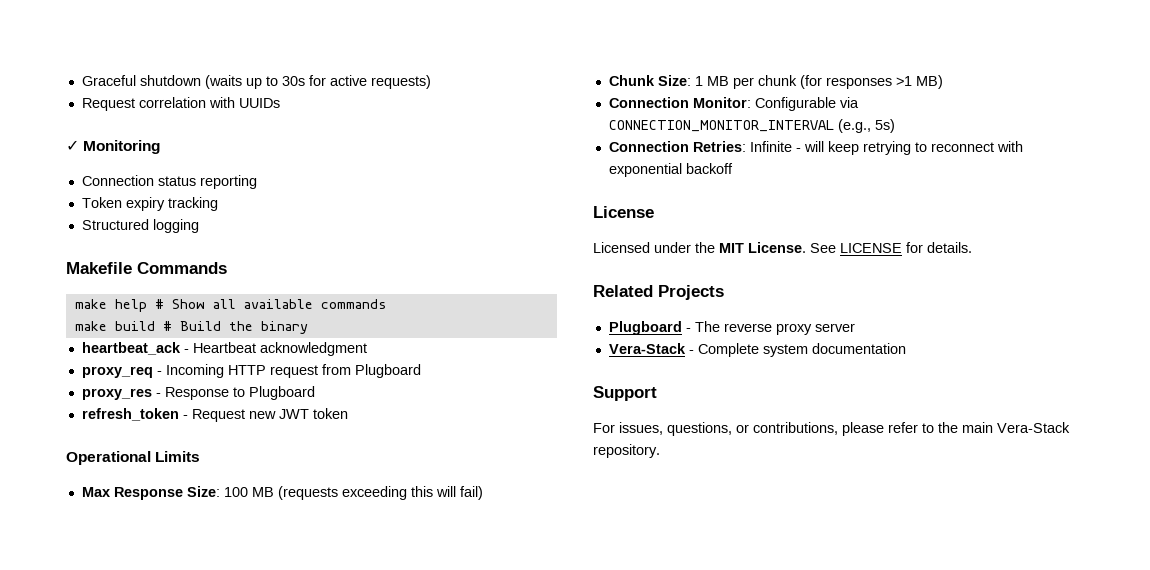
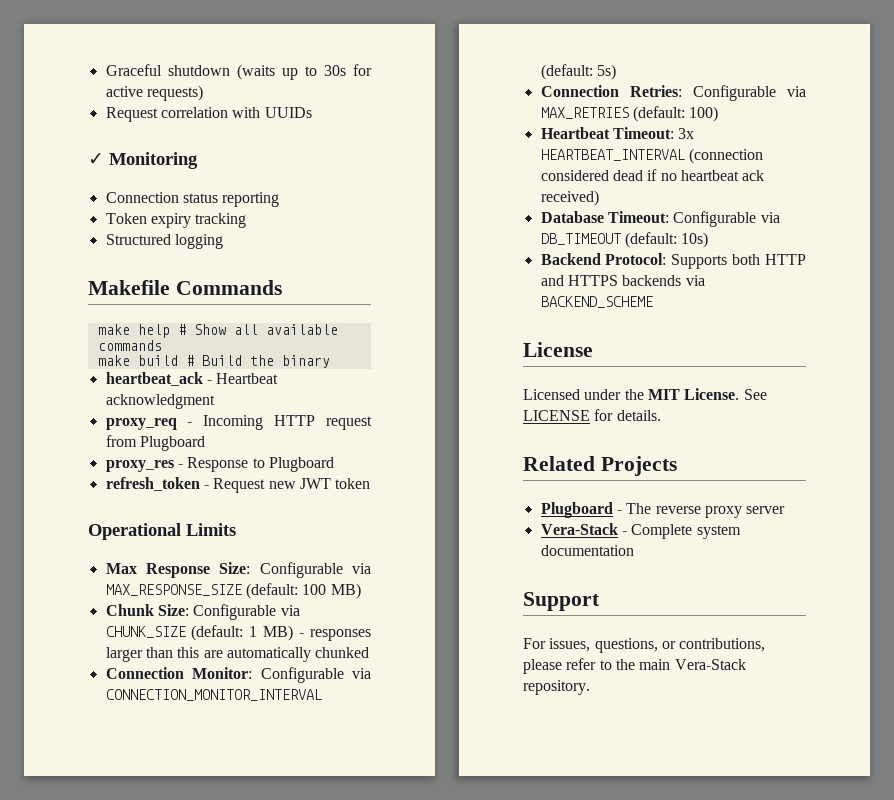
- Max Response Size: 100 MB (requests exceeding this will fail)
- Chunk Size: 1 MB per chunk (for responses >1 MB)
+ Max Response Size: Configurable via MAX_RESPONSE_SIZE (default: 100 MB)
+ Chunk Size: Configurable via CHUNK_SIZE (default: 1 MB) - responses larger than this are automatically chunked
- Connection Monitor: Configurable via CONNECTION_MONITOR_INTERVAL (e.g., 5s)
+ Connection Monitor: Configurable via CONNECTION_MONITOR_INTERVAL (default: 5s)
- Connection Retries: Infinite - will keep retrying to reconnect with exponential backoff
+ Connection Retries: Configurable via MAX_RETRIES (default: 100)
+ Heartbeat Timeout: 3x HEARTBEAT_INTERVAL (connection considered dead if no heartbeat ack received)
+ Database Timeout: Configurable via DB_TIMEOUT (default: 10s)
+ Backend Protocol: Supports both HTTP and HTTPS backends via BACKEND_SCHEME

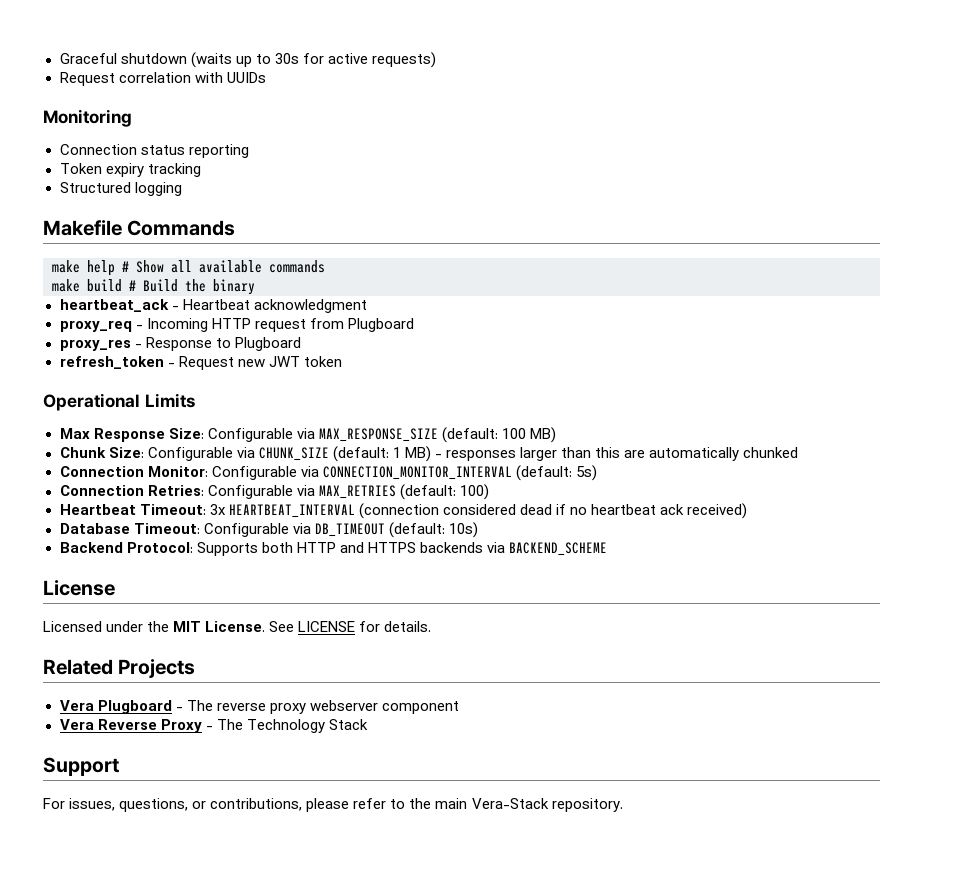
- ✓ Monitoring
+ Monitoring
- Plugboard - The reverse proxy server
- Vera-Stack - Complete system documentation
+ Vera Plugboard - The reverse proxy webserver component
+ Vera Reverse Proxy - The Technology Stack

